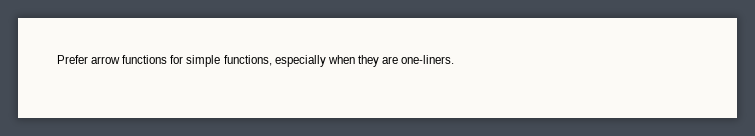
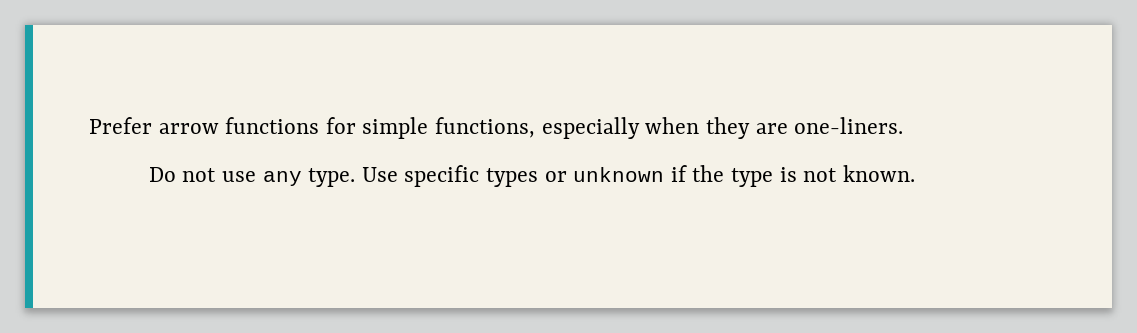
+ Do not use any type. Use specific types or unknown if the type is not known.

